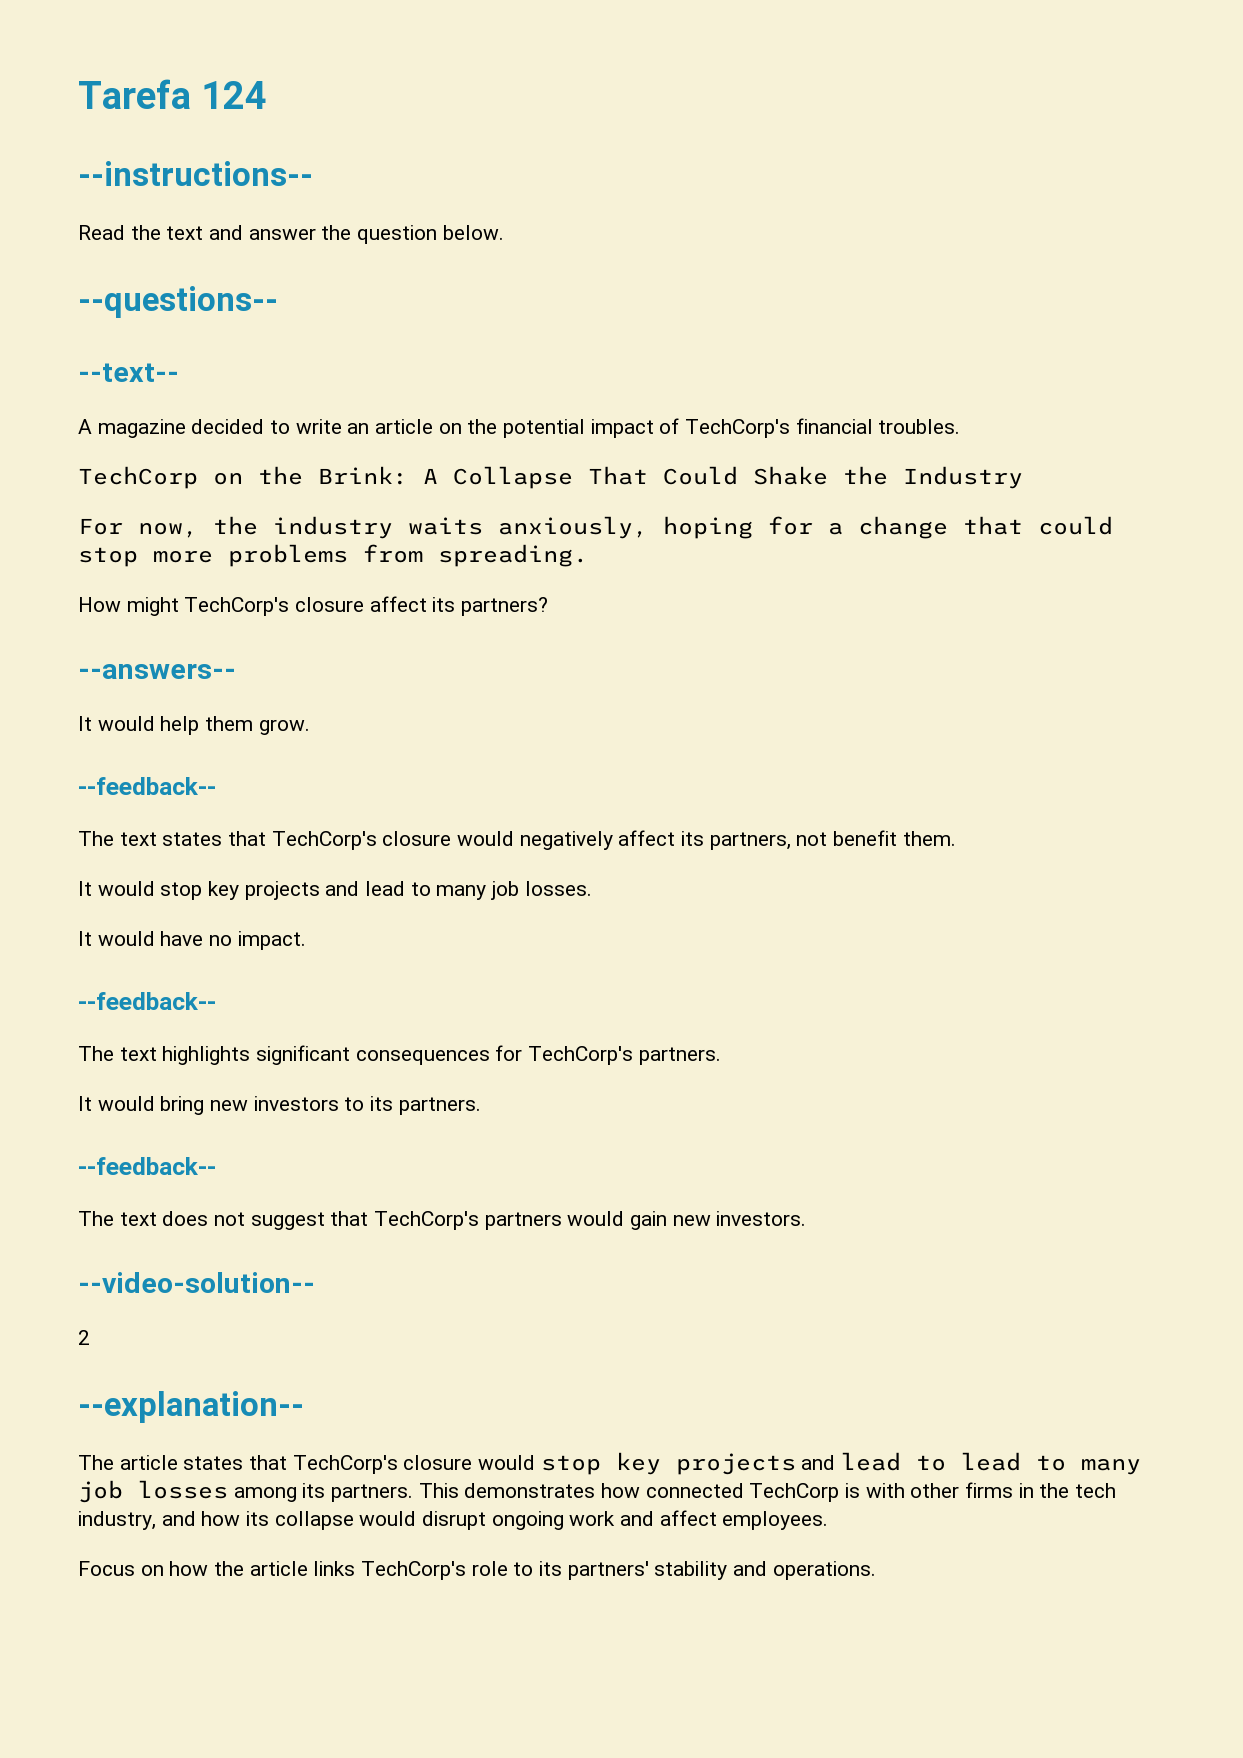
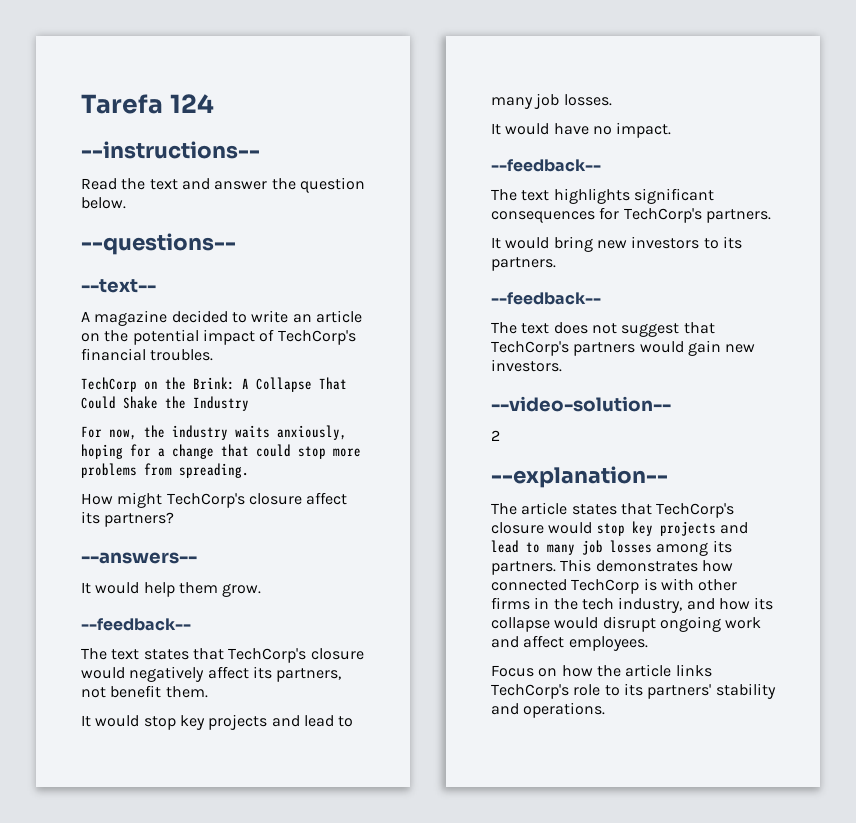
- The article states that TechCorp's closure would stop key projects and lead to lead to many job losses among its partners.
+ The article states that TechCorp's closure would stop key projects and lead to many job losses among its partners.

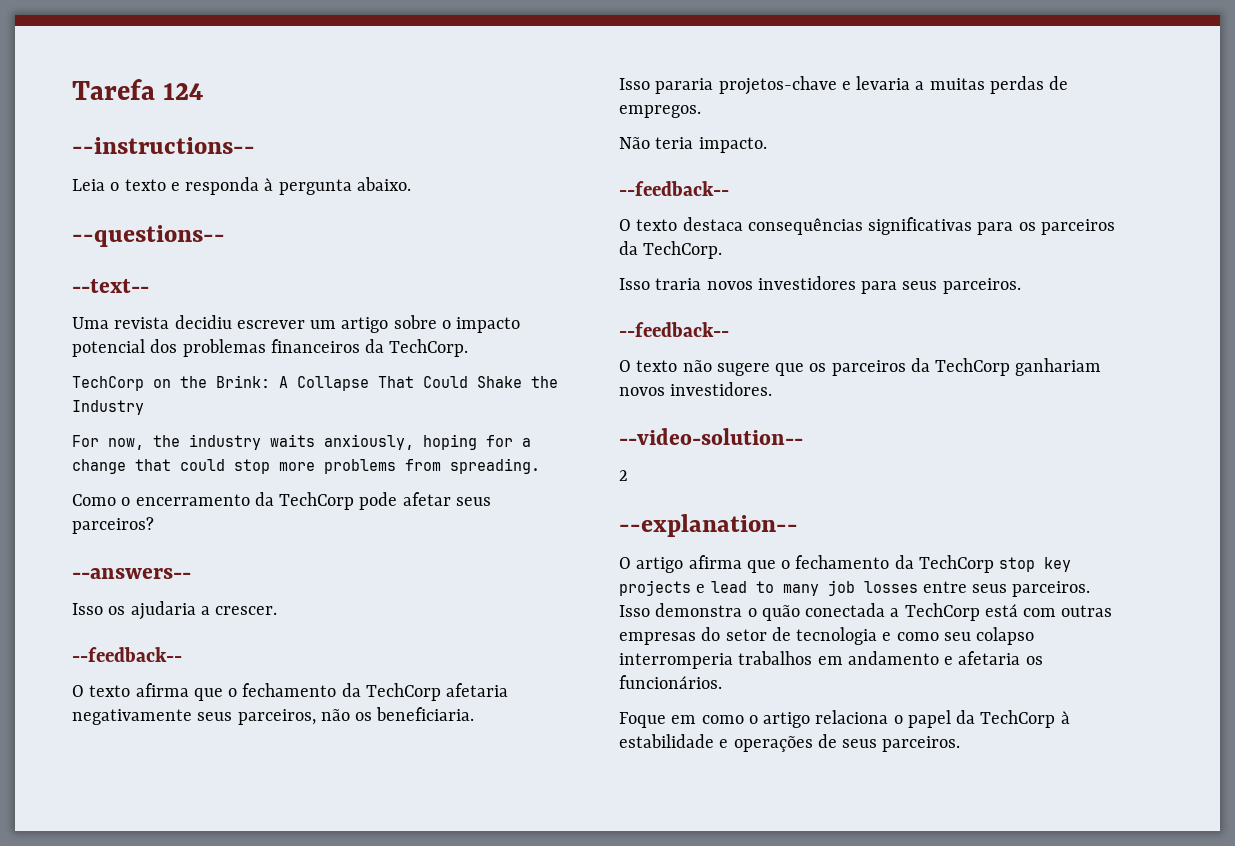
- Read the text and answer the question below.
+ Leia o texto e responda à pergunta abaixo.
  --questions--
  --text--
- A magazine decided to write an article on the potential impact of TechCorp's financial troubles.
+ Uma revista decidiu escrever um artigo sobre o impacto potencial dos problemas financeiros da TechCorp.
- How might TechCorp's closure affect its partners?
+ Como o encerramento da TechCorp pode afetar seus parceiros?
  --answers--
- It would help them grow.
+ Isso os ajudaria a crescer.
  --feedback--
- The text states that TechCorp's closure would negatively affect its partners, not benefit them.
- It would stop key projects and lead to many job losses.
- It would have no impact.
+ O texto afirma que o fechamento da TechCorp afetaria negativamente seus parceiros, não os beneficiaria.
+ Isso pararia projetos-chave e levaria a muitas perdas de empregos.
+ Não teria impacto.
  --feedback--
- The text highlights significant consequences for TechCorp's partners.
- It would bring new investors to its partners.
+ O texto destaca consequências significativas para os parceiros da TechCorp.
+ Isso traria novos investidores para seus parceiros.
  --feedback--
- The text does not suggest that TechCorp's partners would gain new investors.
+ O texto não sugere que os parceiros da TechCorp ganhariam novos investidores.
  --video-solution--
  2
  --explanation--
- The article states that TechCorp's closure would stop key projects and lead to many job losses among its partners. This demonstrates how connected TechCorp is with other firms in the tech industry, and how its collapse would disrupt ongoing work and affect employees.
- Focus on how the article links TechCorp's role to its partners' stability and operations.
+ O artigo afirma que o fechamento da TechCorp stop key projects e lead to many job losses entre seus parceiros. Isso demonstra o quão conectada a TechCorp está com outras empresas do setor de tecnologia e como seu colapso interromperia trabalhos em andamento e afetaria os funcionários.
+ Foque em como o artigo relaciona o papel da TechCorp à estabilidade e operações de seus parceiros.

